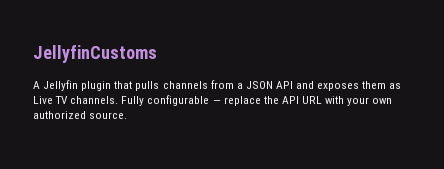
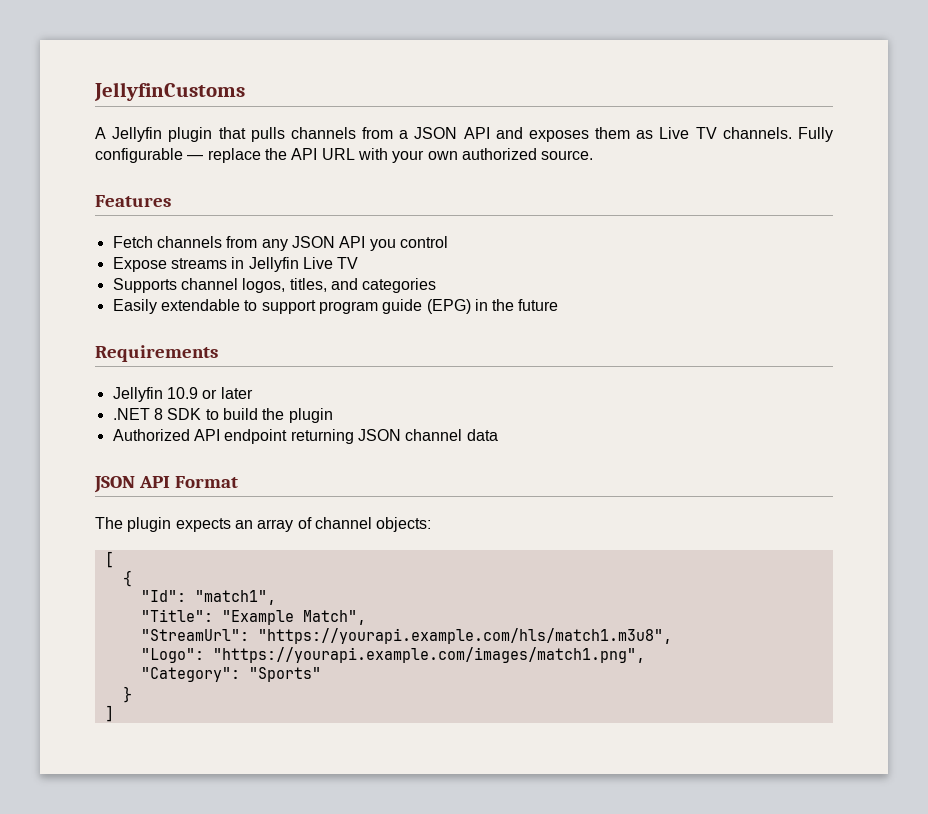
+ Features
+ Fetch channels from any JSON API you control
+ Expose streams in Jellyfin Live TV
+ Supports channel logos, titles, and categories
+ Easily extendable to support program guide (EPG) in the future
+ Requirements
+ Jellyfin 10.9 or later
+ .NET 8 SDK to build the plugin
+ Authorized API endpoint returning JSON channel data
+ JSON API Format
+ The plugin expects an array of channel objects:
+ [
+ {
+ "Id": "match1",
+ "Title": "Example Match",
+ "StreamUrl": "https://yourapi.example.com/hls/match1.m3u8",
+ "Logo": "https://yourapi.example.com/images/match1.png",
+ "Category": "Sports"
+ }
+ ]

